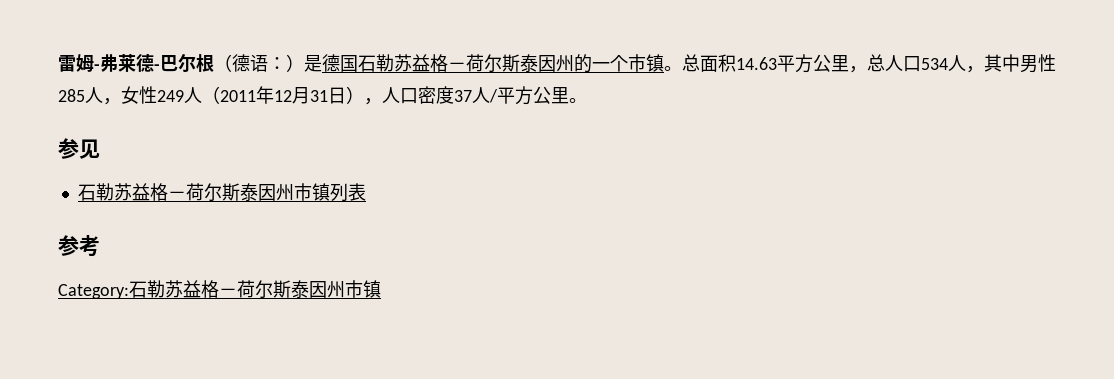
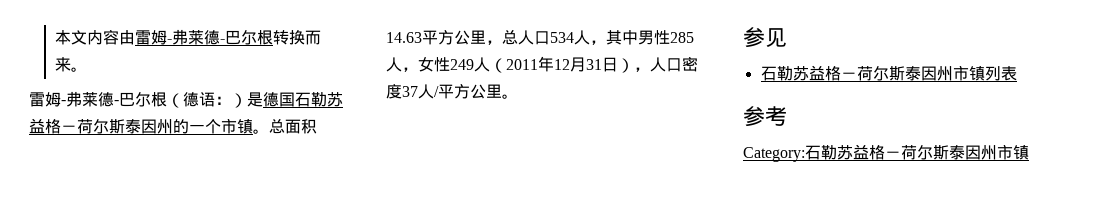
+ 本文内容由雷姆-弗莱德-巴尔根转换而来。

